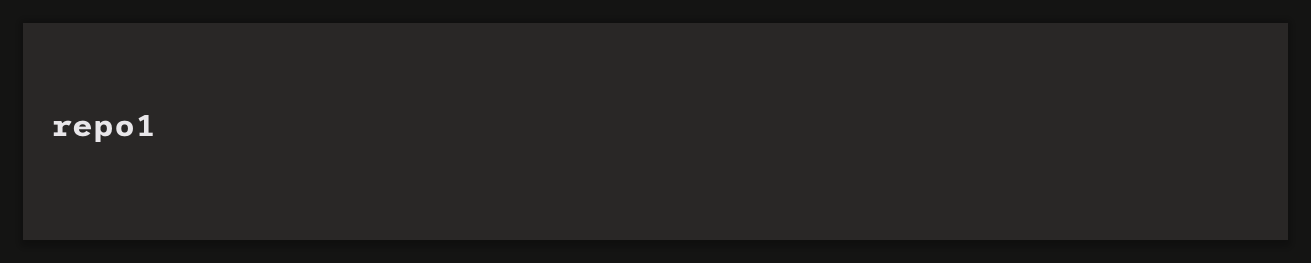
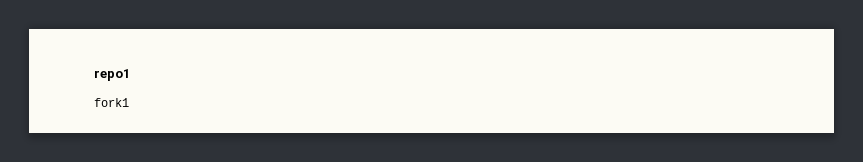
+ fork1

